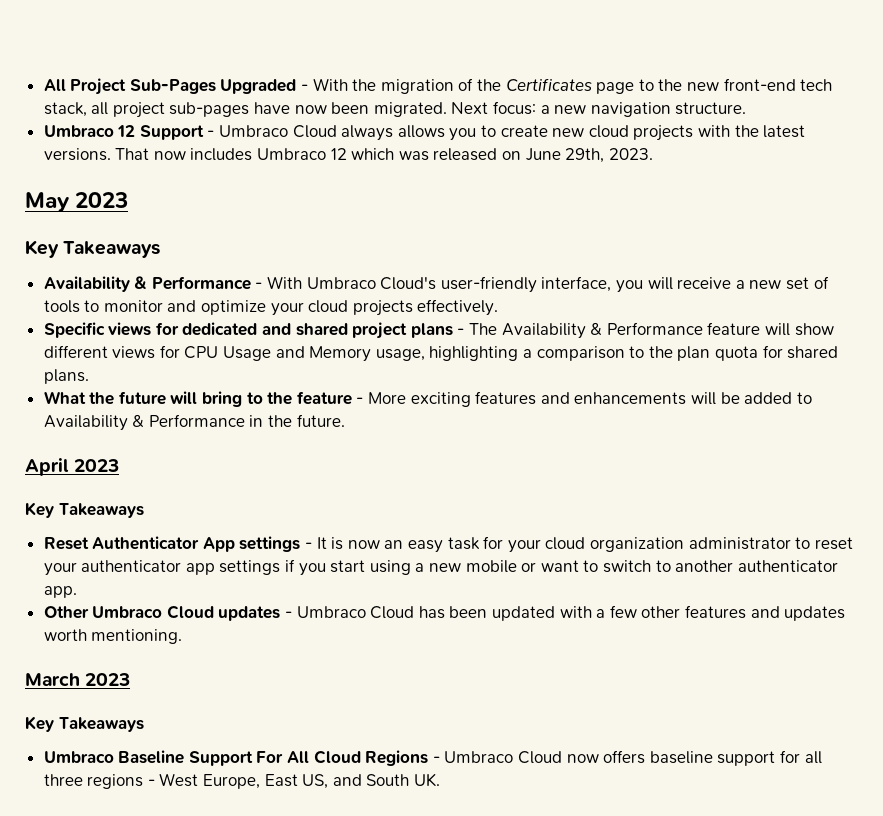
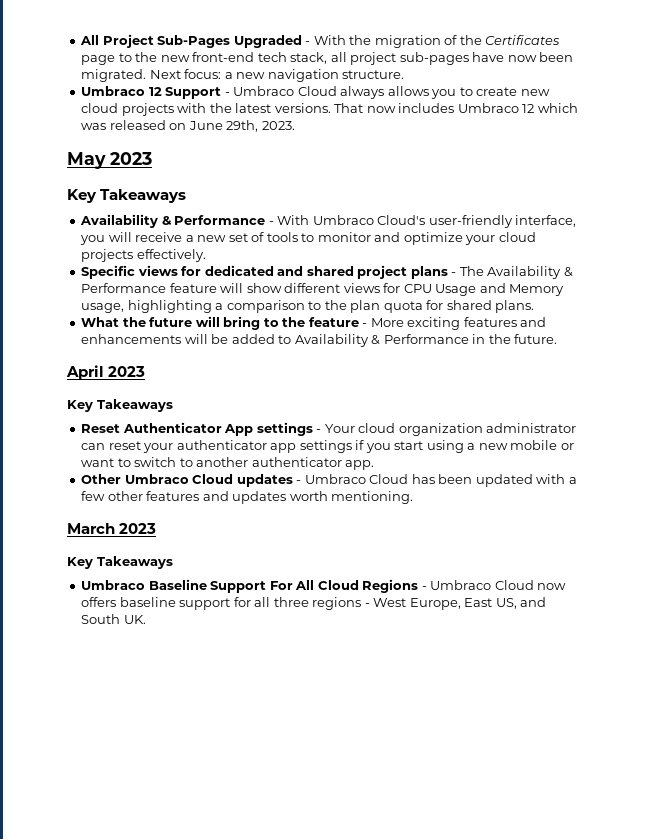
- Reset Authenticator App settings - It is now an easy task for your cloud organization administrator to reset your authenticator app settings if you start using a new mobile or want to switch to another authenticator app.
+ Reset Authenticator App settings - Your cloud organization administrator can reset your authenticator app settings if you start using a new mobile or want to switch to another authenticator app.

